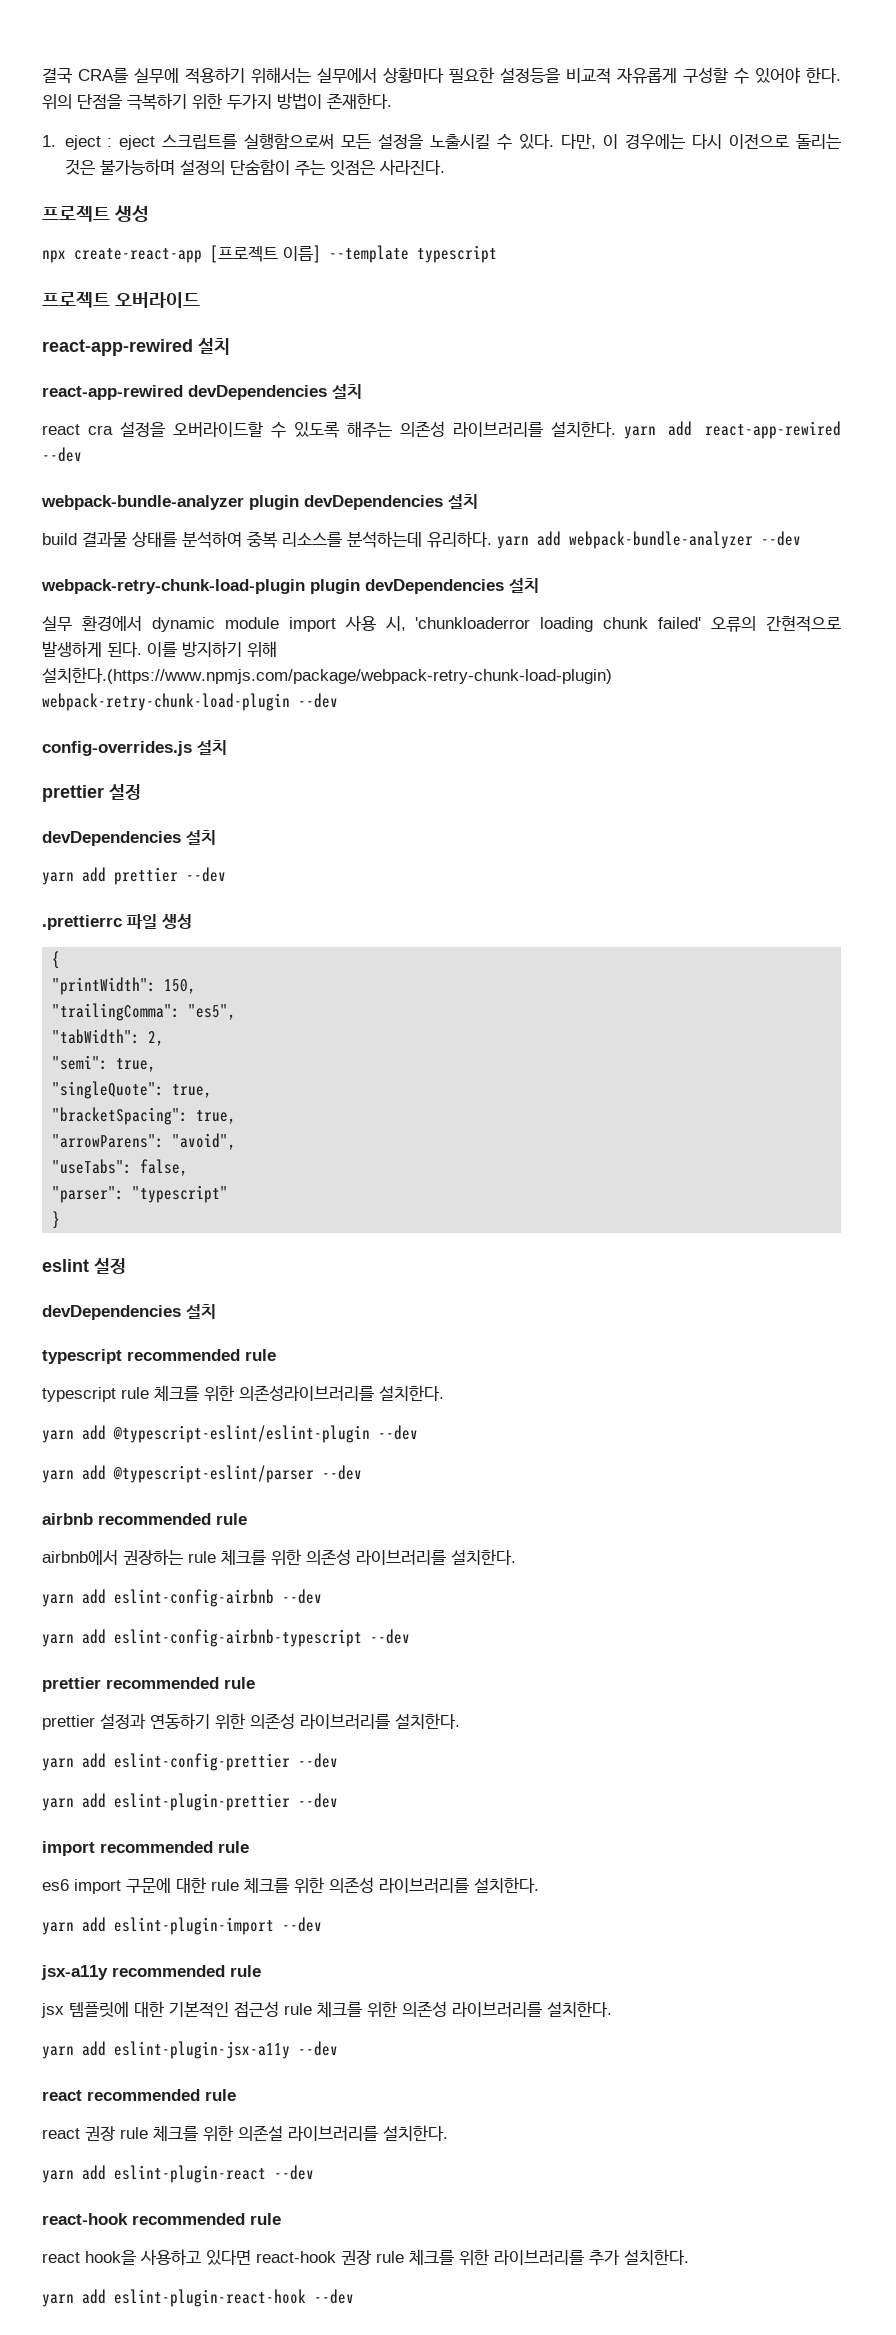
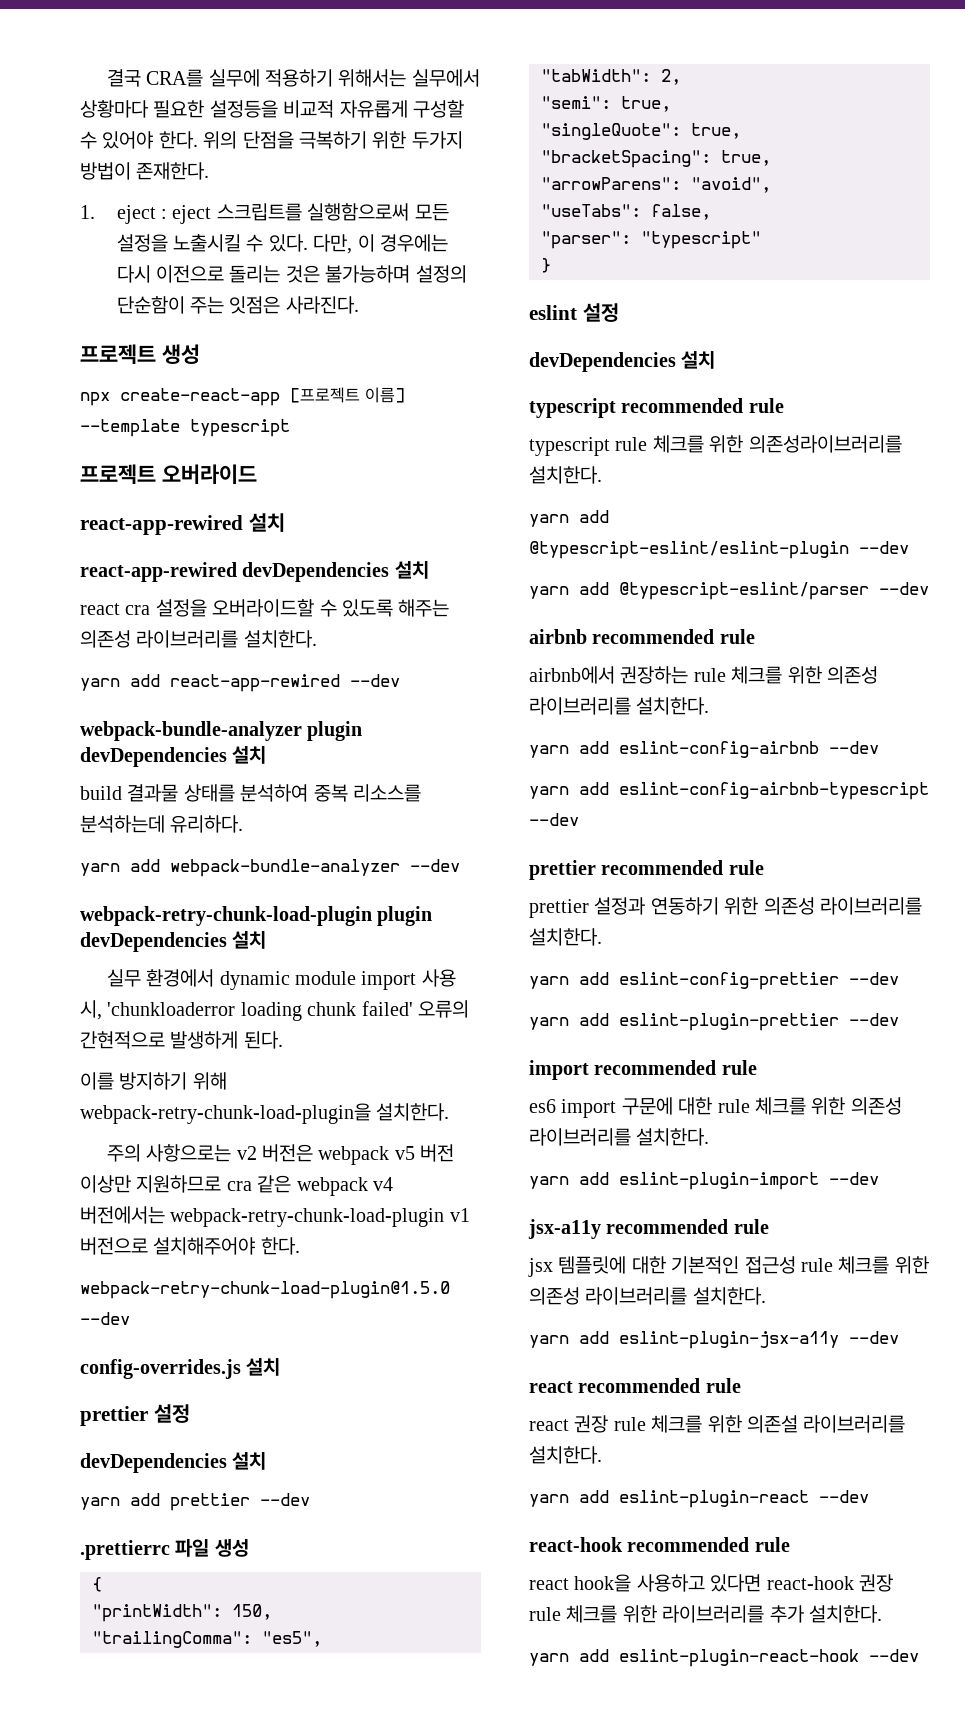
- 다만, 이 경우에는 다시 이전으로 돌리는 것은 불가능하며 설정의 단숨함이 주는 잇점은 사라진다.
+ 다만, 이 경우에는 다시 이전으로 돌리는 것은 불가능하며 설정의 단순함이 주는 잇점은 사라진다.
- react cra 설정을 오버라이드할 수 있도록 해주는 의존성 라이브러리를 설치한다. yarn add react-app-rewired --dev
+ react cra 설정을 오버라이드할 수 있도록 해주는 의존성 라이브러리를 설치한다.
+ yarn add react-app-rewired --dev
- build 결과물 상태를 분석하여 중복 리소스를 분석하는데 유리하다. yarn add webpack-bundle-analyzer --dev
+ build 결과물 상태를 분석하여 중복 리소스를 분석하는데 유리하다.
+ yarn add webpack-bundle-analyzer --dev
- 실무 환경에서 dynamic module import 사용 시, 'chunkloaderror loading chunk failed' 오류의 간현적으로 발생하게 된다. 이를 방지하기 위해 설치한다.(https://www.npmjs.com/package/webpack-retry-chunk-load-plugin) webpack-retry-chunk-load-plugin --dev
+ 실무 환경에서 dynamic module import 사용 시, 'chunkloaderror loading chunk failed' 오류의 간현적으로 발생하게 된다.
+ 이를 방지하기 위해 webpack-retry-chunk-load-plugin을 설치한다.
+ 주의 사항으로는 v2 버전은 webpack v5 버전 이상만 지원하므로 cra 같은 webpack v4 버전에서는 webpack-retry-chunk-load-plugin v1 버전으로 설치해주어야 한다.
+ webpack-retry-chunk-load-plugin@1.5.0 --dev

